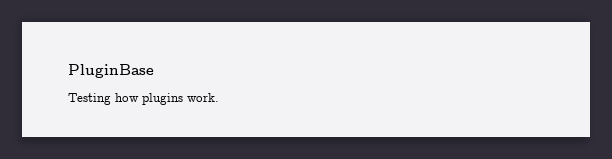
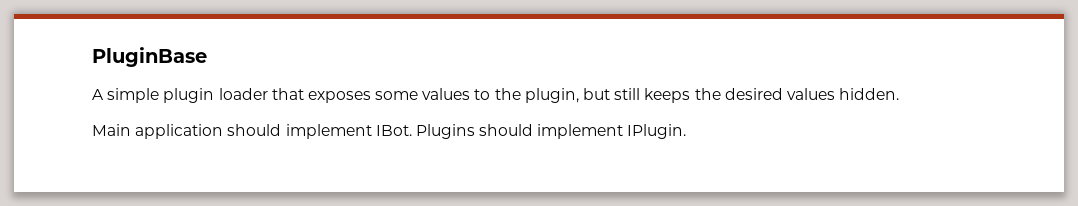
- Testing how plugins work.
+ A simple plugin loader that exposes some values to the plugin, but still keeps the desired values hidden.
+ Main application should implement IBot. Plugins should implement IPlugin.

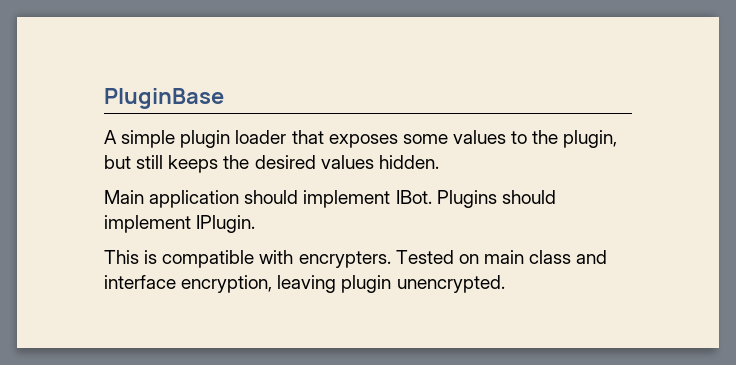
+ This is compatible with encrypters. Tested on main class and interface encryption, leaving plugin unencrypted.

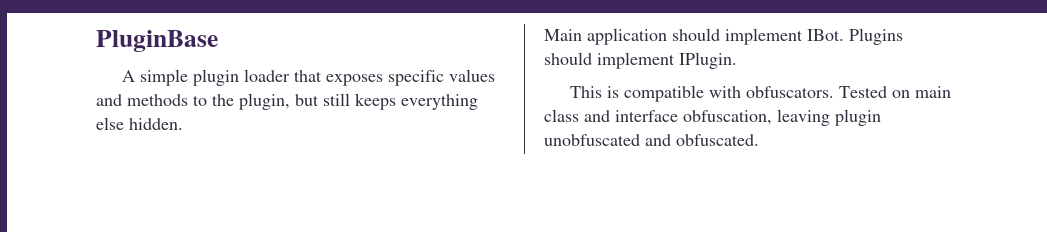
- A simple plugin loader that exposes some values to the plugin, but still keeps the desired values hidden.
+ A simple plugin loader that exposes specific values and methods to the plugin, but still keeps everything else hidden.
- This is compatible with encrypters.
+ This is compatible with obfuscators.
- Tested on main class and interface encryption, leaving plugin unencrypted.
+ Tested on main class and interface obfuscation, leaving plugin unobfuscated and obfuscated.

